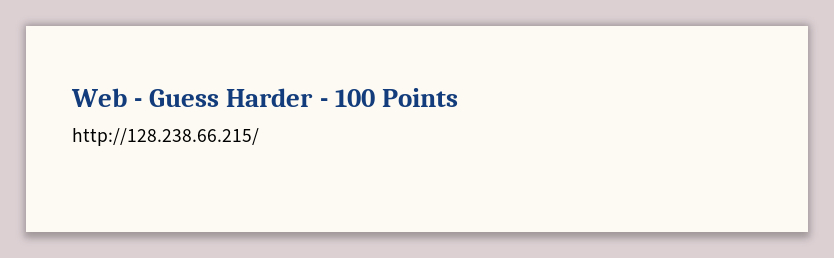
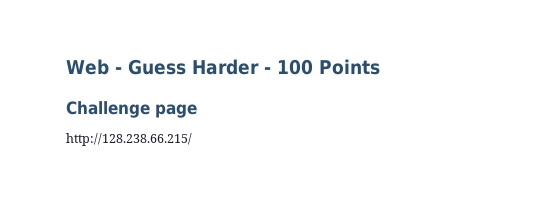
+ Challenge page

